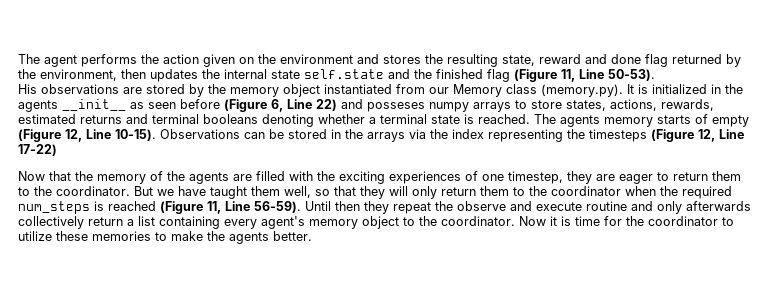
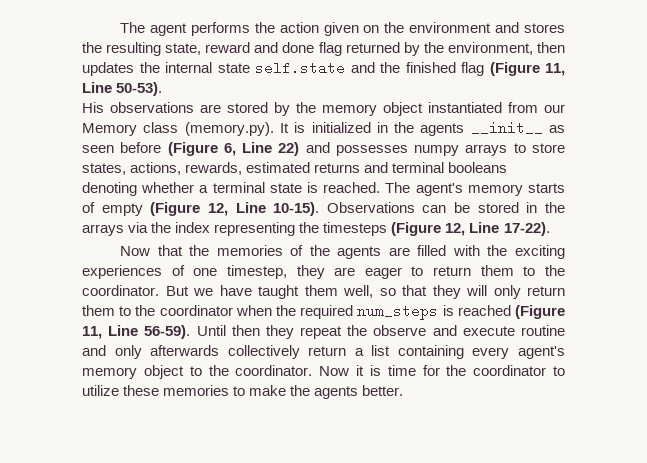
- His observations are stored by the memory object instantiated from our Memory class (memory.py). It is initialized in the agents __init__ as seen before (Figure 6, Line 22) and posseses numpy arrays to store states, actions, rewards, estimated returns and terminal booleans denoting whether a terminal state is reached.
+ His observations are stored by the memory object instantiated from our Memory class (memory.py). It is initialized in the agents __init__ as seen before (Figure 6, Line 22) and possesses numpy arrays to store states, actions, rewards, estimated returns and terminal booleans denoting whether a terminal state is reached.
- The agents memory starts of empty (Figure 12, Line 10-15).
+ The agent's memory starts of empty (Figure 12, Line 10-15).
- Observations can be stored in the arrays via the index representing the timesteps (Figure 12, Line 17-22)
+ Observations can be stored in the arrays via the index representing the timesteps (Figure 12, Line 17-22).
- Now that the memory of the agents are filled with the exciting experiences of one timestep, they are eager to return them to the coordinator.
+ Now that the memories of the agents are filled with the exciting experiences of one timestep, they are eager to return them to the coordinator.

